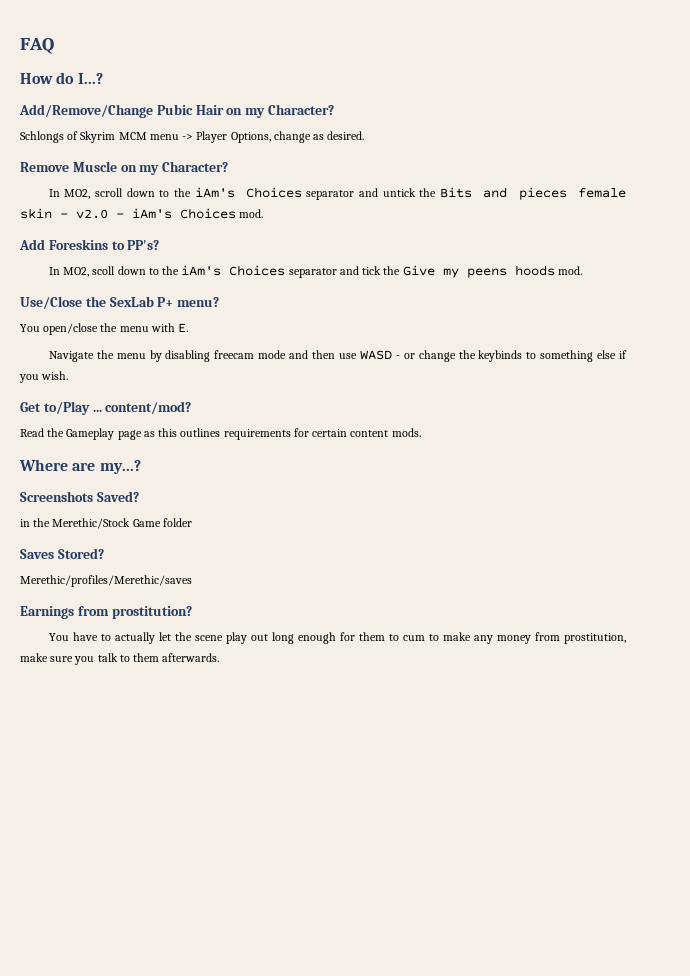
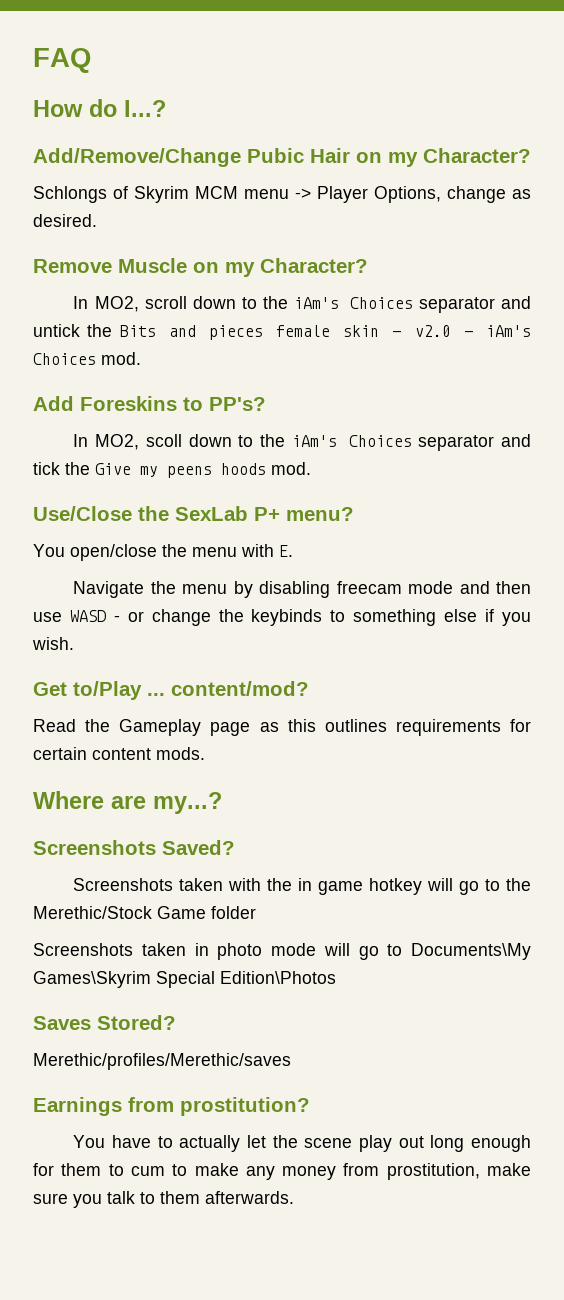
- in the Merethic/Stock Game folder
+ Screenshots taken with the in game hotkey will go to the Merethic/Stock Game folder
+ Screenshots taken in photo mode will go to Documents\My Games\Skyrim Special Edition\Photos

